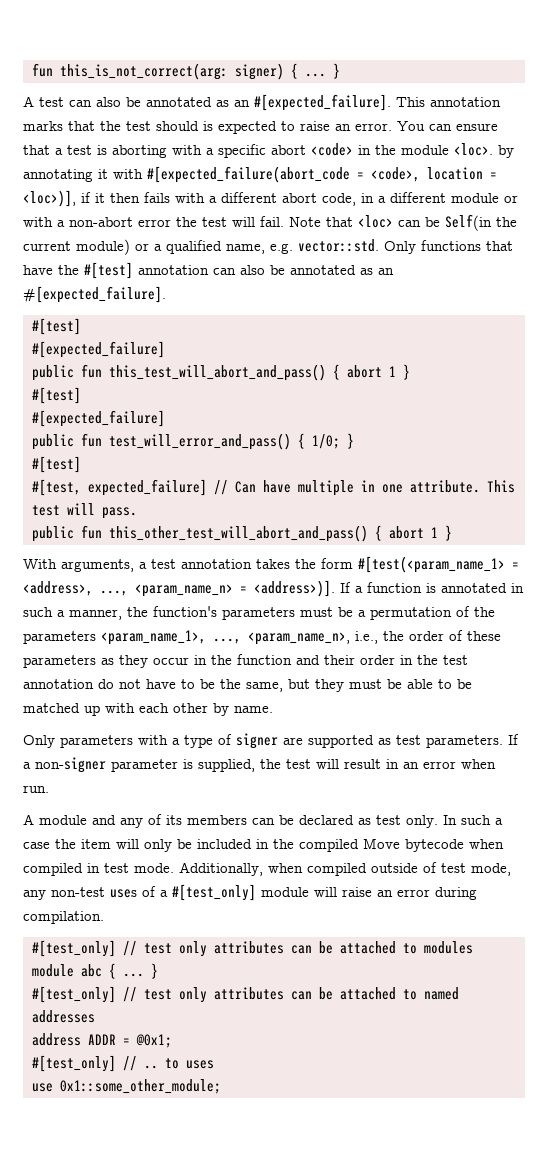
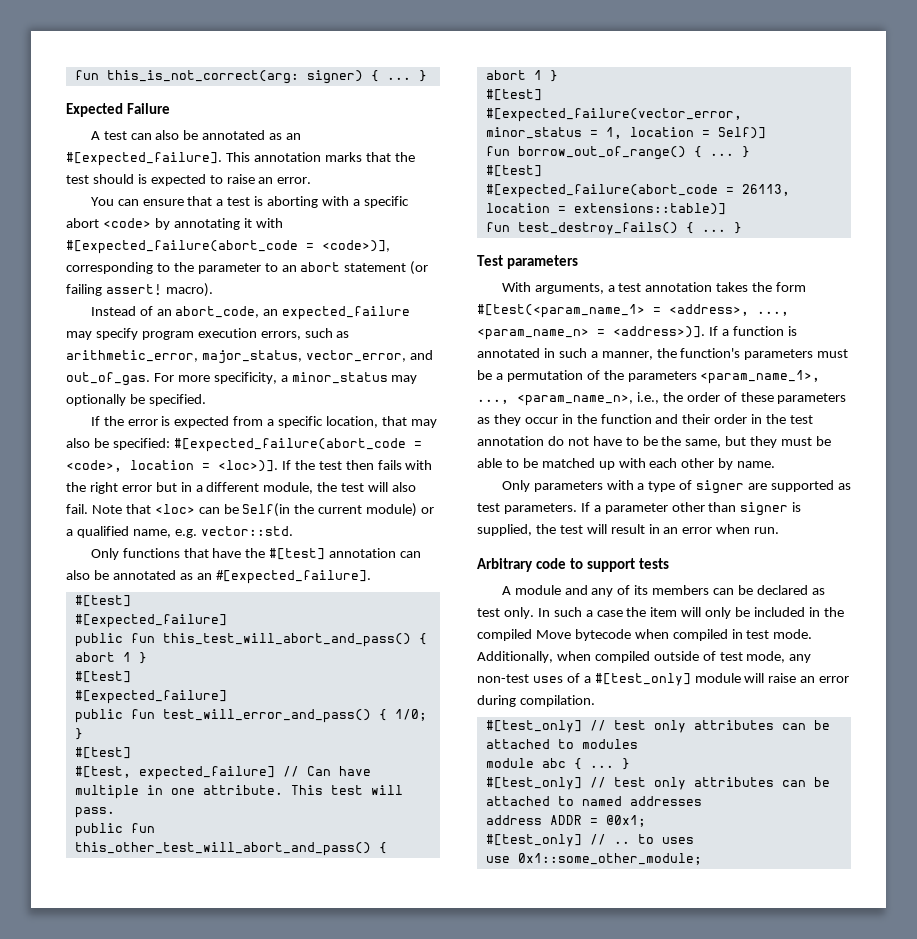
+ Expected Failure
- This annotation marks that the test should is expected to raise an error. You can ensure that a test is aborting with a specific abort <code> in the module <loc>. by annotating it with #[expected_failure(abort_code = <code>, location = <loc>)], if it then fails with a different abort code, in a different module or with a non-abort error the test will fail.
+ This annotation marks that the test should is expected to raise an error.
+ You can ensure that a test is aborting with a specific abort <code> by annotating it with #[expected_failure(abort_code = <code>)], corresponding to the parameter to an abort statement (or failing assert! macro).
+ Instead of an abort_code, an expected_failure may specify program execution errors, such as arithmetic_error, major_status, vector_error, and out_of_gas. For more specificity, a minor_status may optionally be specified.
+ If the error is expected from a specific location, that may also be specified: #[expected_failure(abort_code = <code>, location = <loc>)]. If the test then fails with the right error but in a different module, the test will also fail.
- Note that <loc> can be Self(in the current module) or a qualified name, e.g. vector::std. Only functions that have the #[test] annotation can also be annotated as an #[expected_failure].
+ Note that <loc> can be Self(in the current module) or a qualified name, e.g. vector::std.
+ Only functions that have the #[test] annotation can also be annotated as an #[expected_failure].
  public fun this_other_test_will_abort_and_pass() { abort 1 }
+ #[test]
+ #[expected_failure(vector_error, minor_status = 1, location = Self)]
+ fun borrow_out_of_range() { ... }
+ #[test]
+ #[expected_failure(abort_code = 26113, location = extensions::table)]
+ fun test_destroy_fails() { ... }
+ Test parameters
- If a non-signer parameter is supplied, the test will result in an error when run.
+ If a parameter other than signer is supplied, the test will result in an error when run.
+ Arbitrary code to support tests

